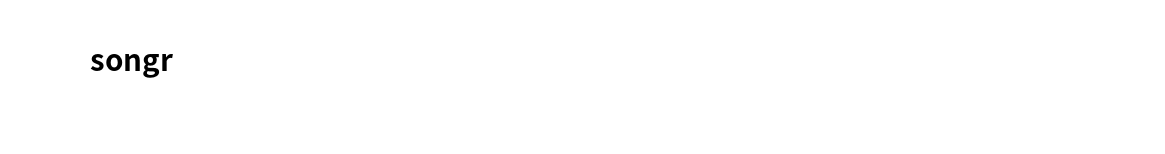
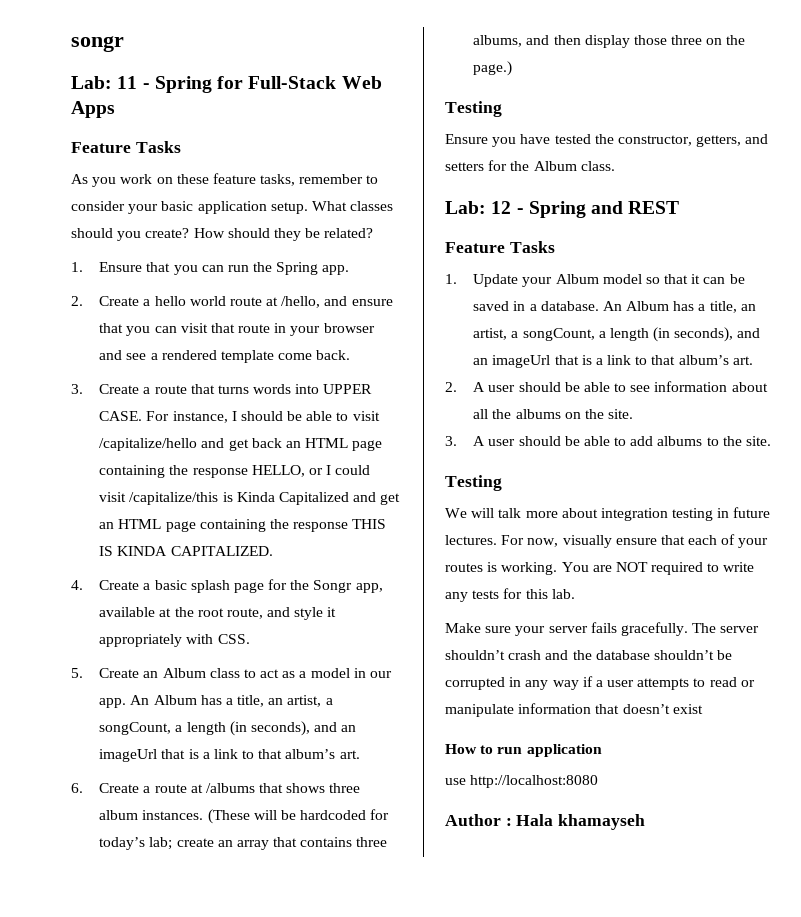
+ Lab: 11 - Spring for Full-Stack Web Apps
+ Feature Tasks
+ As you work on these feature tasks, remember to consider your basic application setup. What classes should you create? How should they be related?
+ 1. Ensure that you can run the Spring app.
+ 2. Create a hello world route at /hello, and ensure that you can visit that route in your browser and see a rendered template come back.
+ 3. Create a route that turns words into UPPER CASE. For instance, I should be able to visit /capitalize/hello and get back an HTML page containing the response HELLO, or I could visit /capitalize/this is Kinda Capitalized and get an HTML page containing the response THIS IS KINDA CAPITALIZED.
+ 4. Create a basic splash page for the Songr app, available at the root route, and style it appropriately with CSS.
+ 5. Create an Album class to act as a model in our app. An Album has a title, an artist, a songCount, a length (in seconds), and an imageUrl that is a link to that album’s art.
+ 6. Create a route at /albums that shows three album instances. (These will be hardcoded for today’s lab; create an array that contains three albums, and then display those three on the page.)
+ Testing
+ Ensure you have tested the constructor, getters, and setters for the Album class.
+ Lab: 12 - Spring and REST
+ Feature Tasks
+ 1. Update your Album model so that it can be saved in a database. An Album has a title, an artist, a songCount, a length (in seconds), and an imageUrl that is a link to that album’s art.
+ 2. A user should be able to see information about all the albums on the site.
+ 3. A user should be able to add albums to the site.
+ Testing
+ We will talk more about integration testing in future lectures. For now, visually ensure that each of your routes is working. You are NOT required to write any tests for this lab.
+ Make sure your server fails gracefully. The server shouldn’t crash and the database shouldn’t be corrupted in any way if a user attempts to read or manipulate information that doesn’t exist
+ How to run application
+ use http://localhost:8080
+ Author : Hala khamayseh

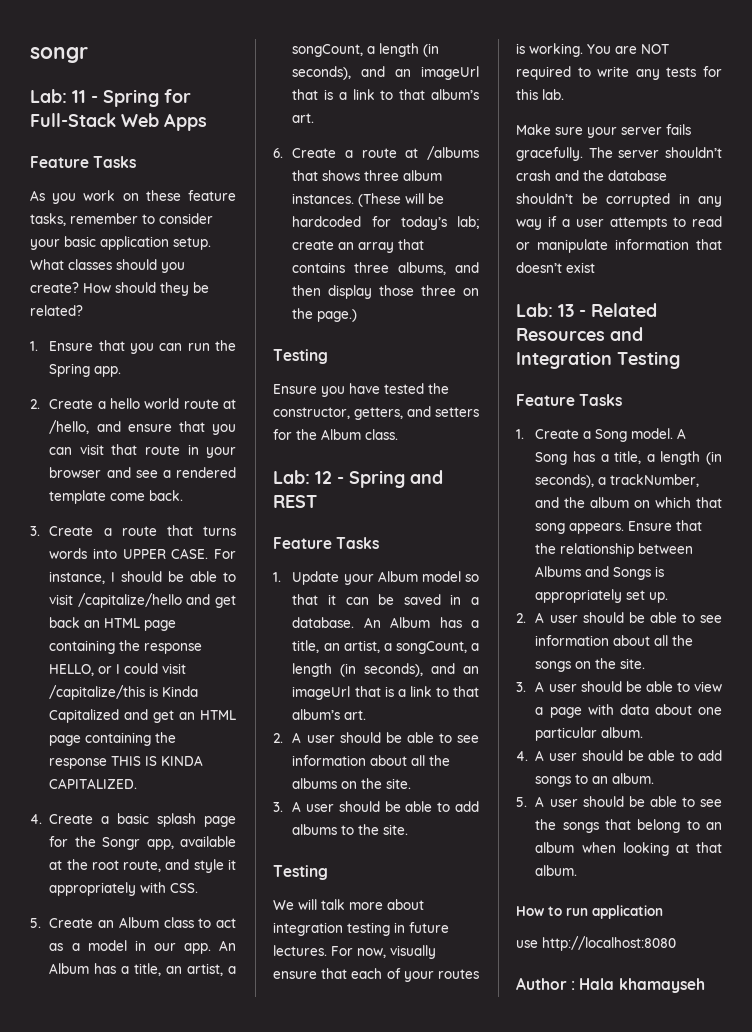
+ Lab: 13 - Related Resources and Integration Testing
+ Feature Tasks
+ 1. Create a Song model. A Song has a title, a length (in seconds), a trackNumber, and the album on which that song appears. Ensure that the relationship between Albums and Songs is appropriately set up.
+ 2. A user should be able to see information about all the songs on the site.
+ 3. A user should be able to view a page with data about one particular album.
+ 4. A user should be able to add songs to an album.
+ 5. A user should be able to see the songs that belong to an album when looking at that album.

